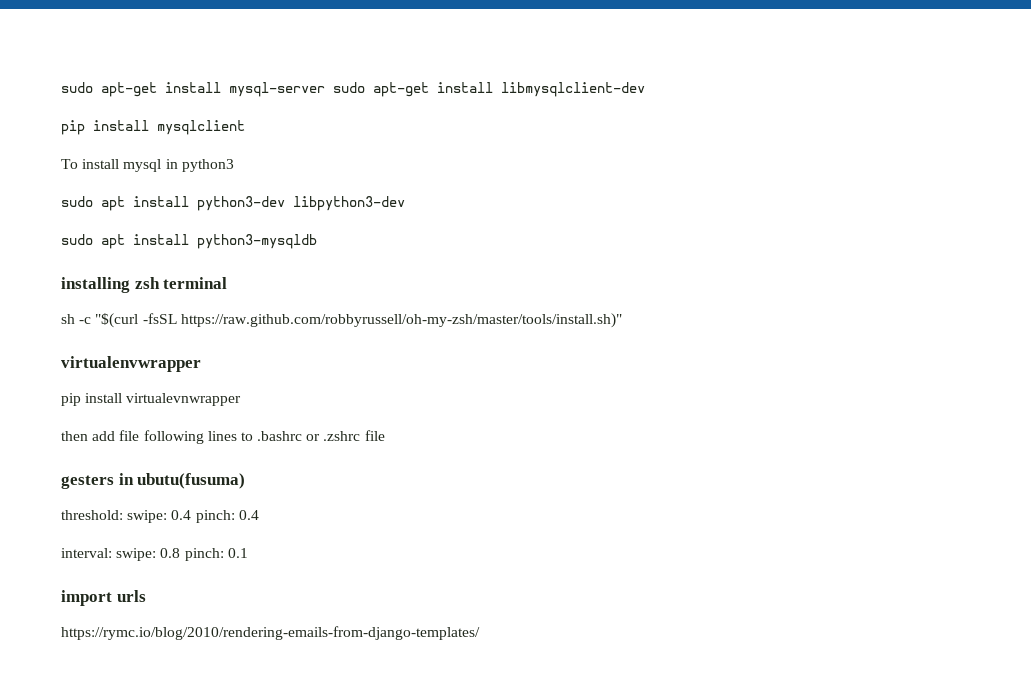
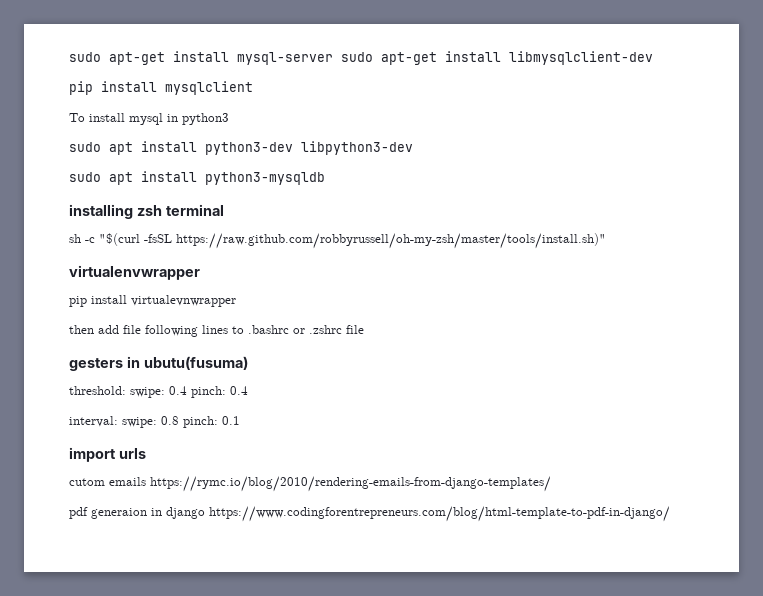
- https://rymc.io/blog/2010/rendering-emails-from-django-templates/
+ cutom emails https://rymc.io/blog/2010/rendering-emails-from-django-templates/
+ pdf generaion in django https://www.codingforentrepreneurs.com/blog/html-template-to-pdf-in-django/

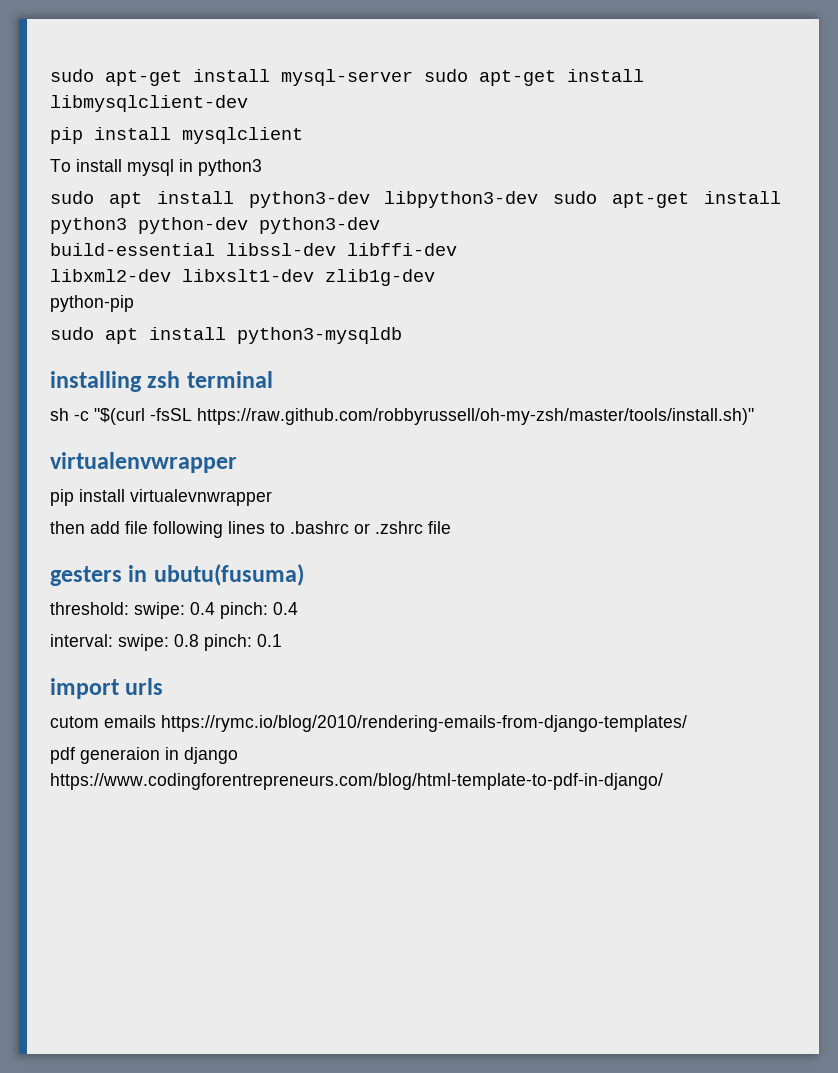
- sudo apt install python3-dev libpython3-dev
+ sudo apt install python3-dev libpython3-dev sudo apt-get install python3 python-dev python3-dev
+ build-essential libssl-dev libffi-dev
+ libxml2-dev libxslt1-dev zlib1g-dev
+ python-pip

